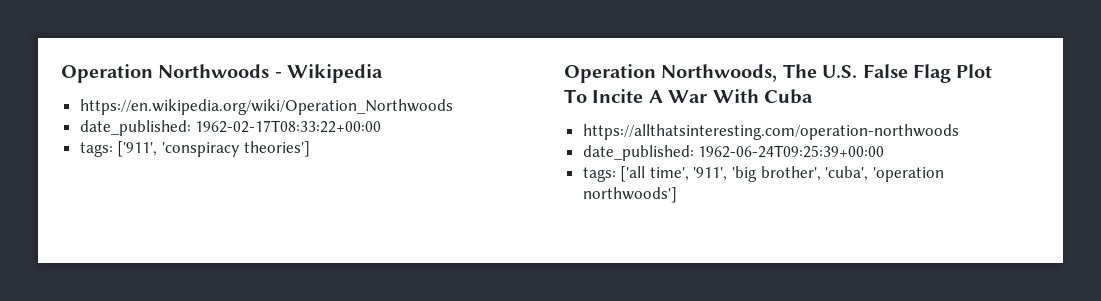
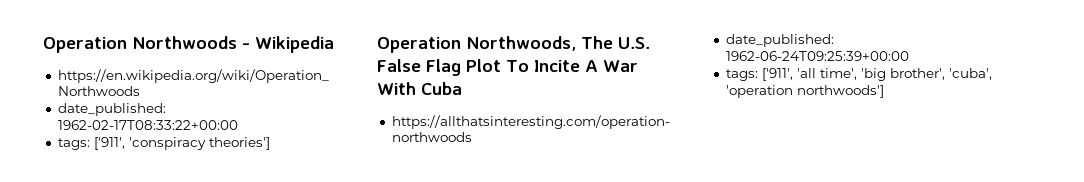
- tags: ['all time', '911', 'big brother', 'cuba', 'operation northwoods']
+ tags: ['911', 'all time', 'big brother', 'cuba', 'operation northwoods']

